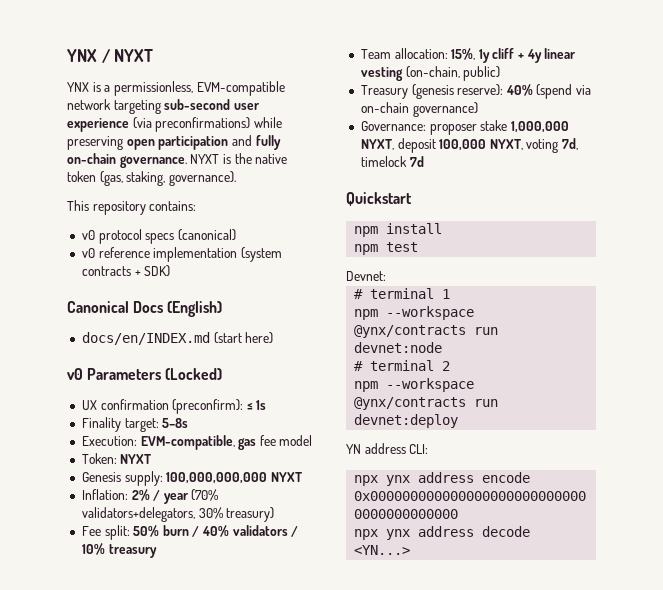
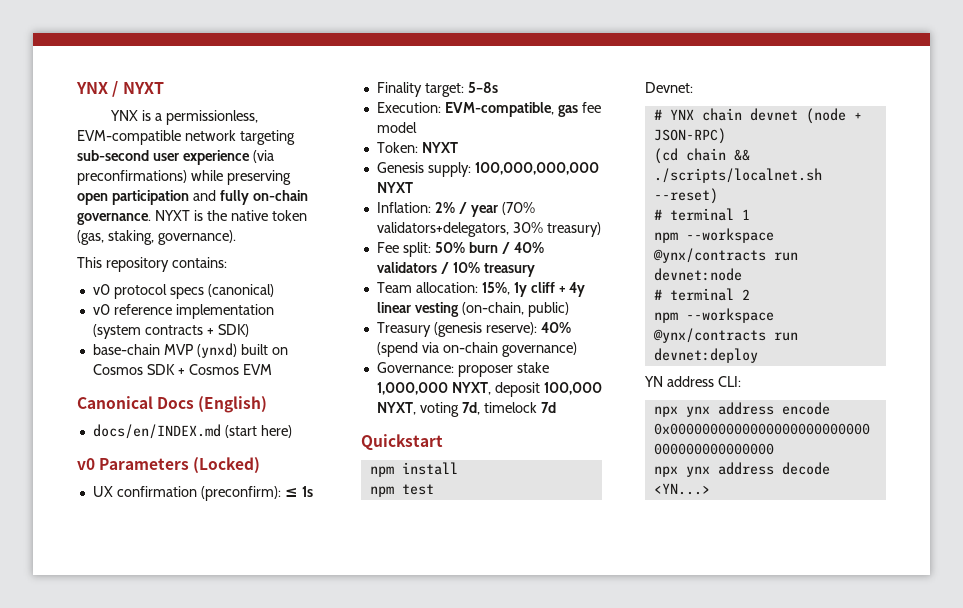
+ base-chain MVP (ynxd) built on Cosmos SDK + Cosmos EVM
+ # YNX chain devnet (node + JSON-RPC)
+ (cd chain && ./scripts/localnet.sh --reset)

